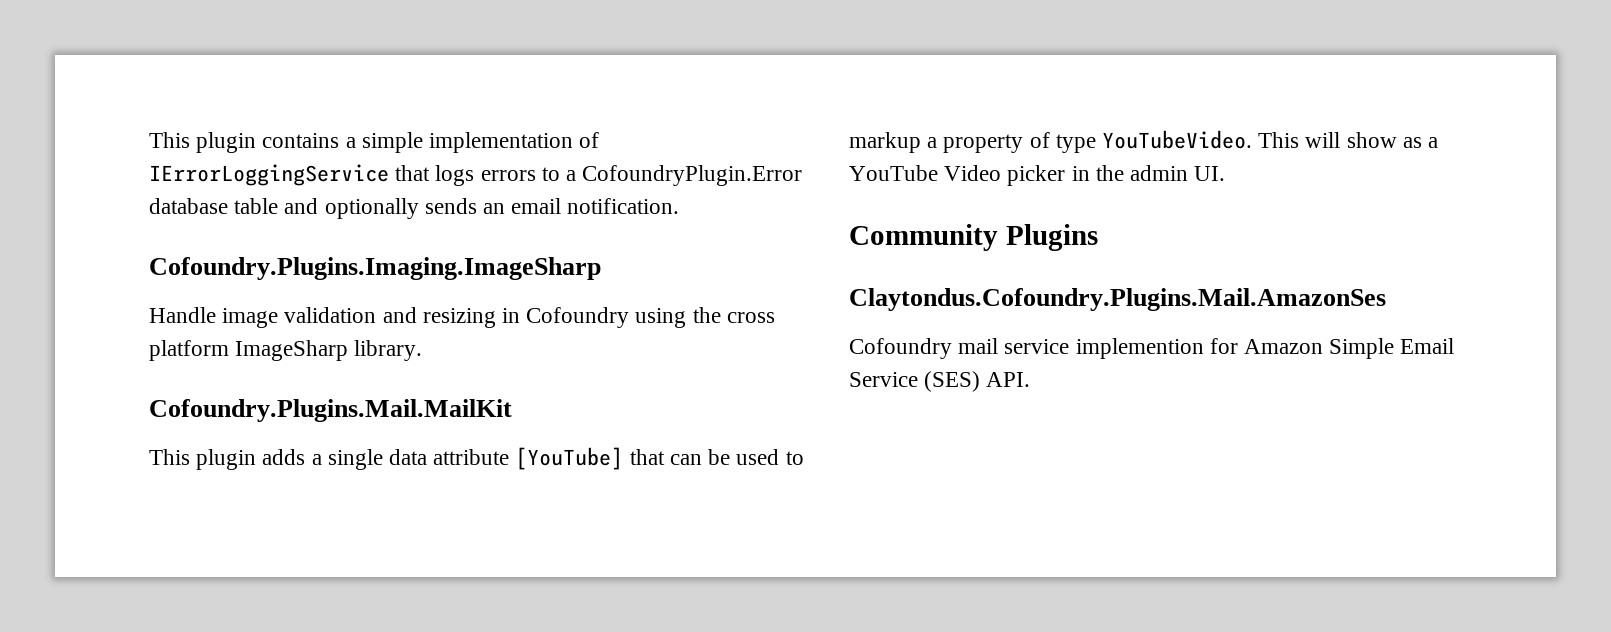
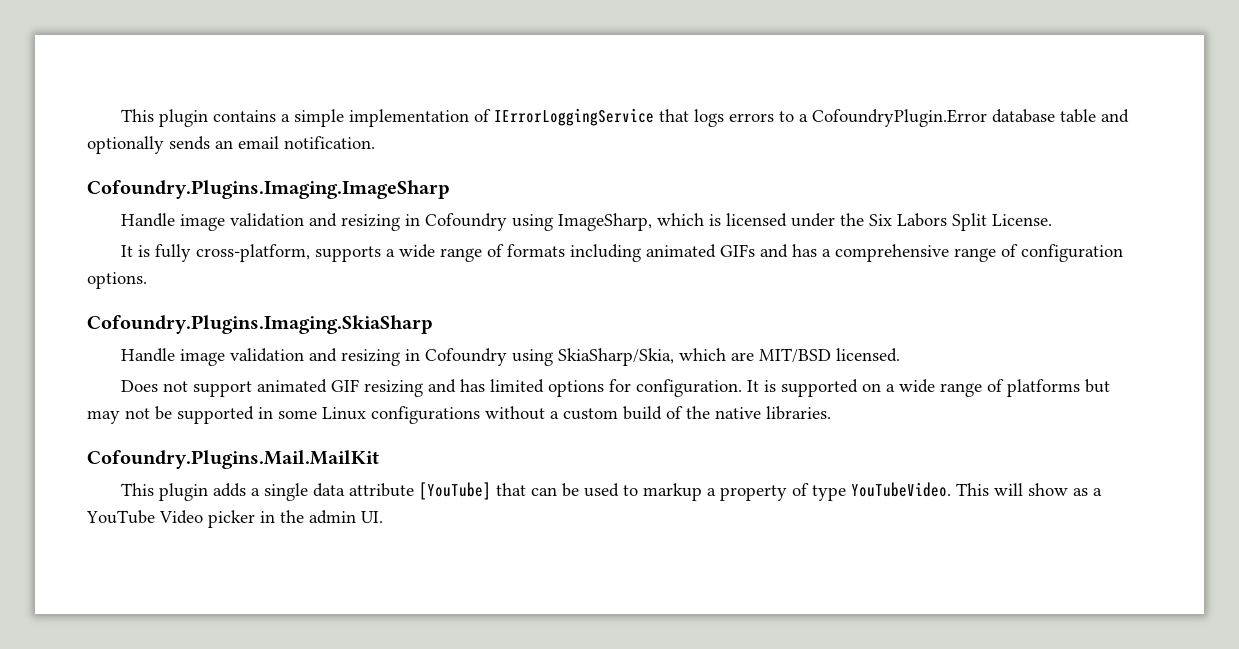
- Handle image validation and resizing in Cofoundry using the cross platform ImageSharp library.
+ Handle image validation and resizing in Cofoundry using ImageSharp, which is licensed under the Six Labors Split License.
+ It is fully cross-platform, supports a wide range of formats including animated GIFs and has a comprehensive range of configuration options.
+ Cofoundry.Plugins.Imaging.SkiaSharp
+ Handle image validation and resizing in Cofoundry using SkiaSharp/Skia, which are MIT/BSD licensed.
+ Does not support animated GIF resizing and has limited options for configuration. It is supported on a wide range of platforms but may not be supported in some Linux configurations without a custom build of the native libraries.
- Community Plugins
- Claytondus.Cofoundry.Plugins.Mail.AmazonSes
- Cofoundry mail service implemention for Amazon Simple Email Service (SES) API.

